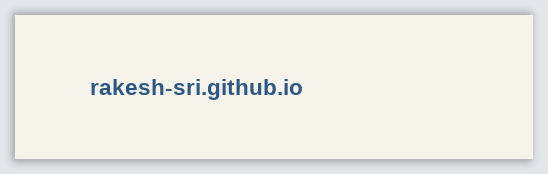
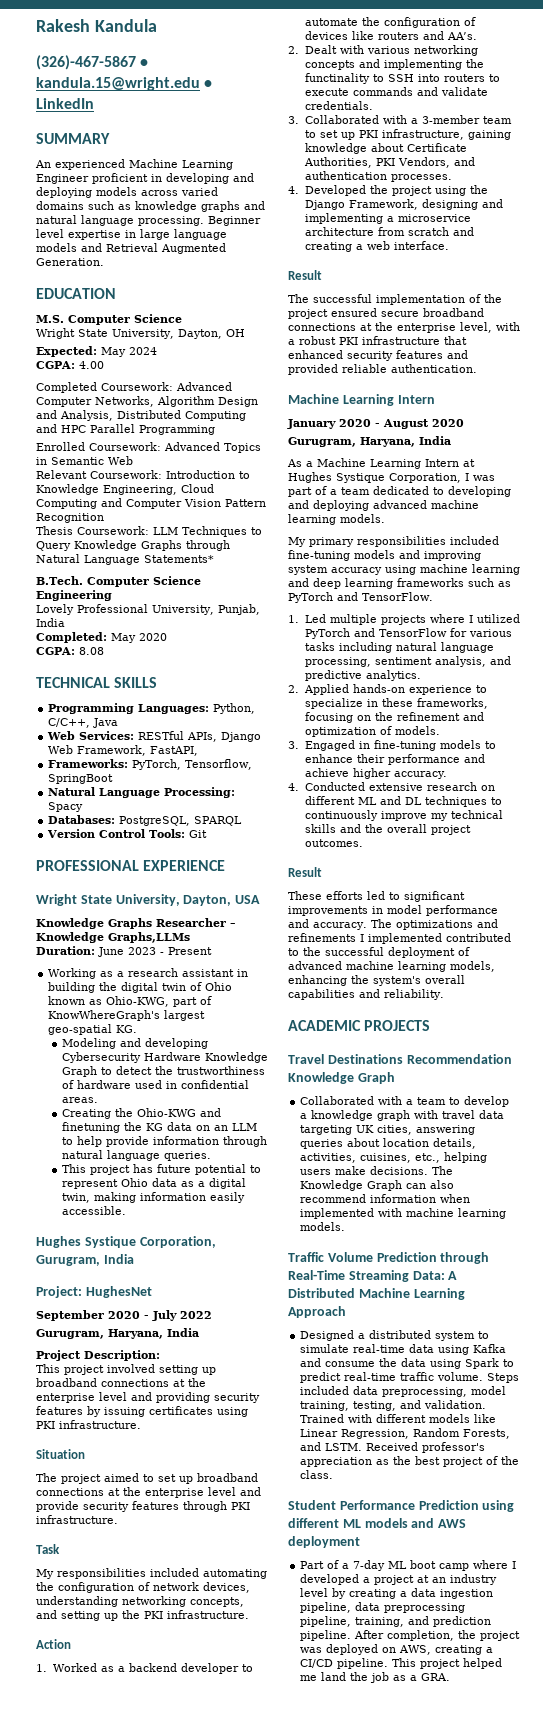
- rakesh-sri.github.io
+ Rakesh Kandula
+ (326)-467-5867 • kandula.15@wright.edu • LinkedIn
+ SUMMARY
+ An experienced Machine Learning Engineer proficient in developing and deploying models across varied domains such as knowledge graphs and natural language processing. Beginner level expertise in large language models and Retrieval Augmented Generation.
+ EDUCATION
+ M.S. Computer Science
+ Wright State University, Dayton, OH
+ Expected: May 2024
+ CGPA: 4.00
+ Completed Coursework: Advanced Computer Networks, Algorithm Design and Analysis, Distributed Computing and HPC Parallel Programming
+ Enrolled Coursework: Advanced Topics in Semantic Web
+ Relevant Coursework: Introduction to Knowledge Engineering, Cloud Computing and Computer Vision Pattern Recognition
+ Thesis Coursework: LLM Techniques to Query Knowledge Graphs through Natural Language Statements*
+ B.Tech. Computer Science Engineering
+ Lovely Professional University, Punjab, India
+ Completed: May 2020
+ CGPA: 8.08
+ TECHNICAL SKILLS
+ Programming Languages: Python, C/C++, Java
+ Web Services: RESTful APIs, Django Web Framework, FastAPI,
+ Frameworks: PyTorch, Tensorflow, SpringBoot
+ Natural Language Processing: Spacy
+ Databases: PostgreSQL, SPARQL
+ Version Control Tools: Git
+ PROFESSIONAL EXPERIENCE
+ Wright State University, Dayton, USA
+ Knowledge Graphs Researcher – Knowledge Graphs,LLMs
+ Duration: June 2023 - Present
+ Working as a research assistant in building the digital twin of Ohio known as Ohio-KWG, part of KnowWhereGraph's largest geo-spatial KG.
+ Modeling and developing Cybersecurity Hardware Knowledge Graph to detect the trustworthiness of hardware used in confidential areas.
+ Creating the Ohio-KWG and finetuning the KG data on an LLM to help provide information through natural language queries.
+ This project has future potential to represent Ohio data as a digital twin, making information easily accessible.
+ Hughes Systique Corporation, Gurugram, India
+ Project: HughesNet
+ September 2020 - July 2022
+ Gurugram, Haryana, India
+ Project Description:
+ This project involved setting up broadband connections at the enterprise level and providing security features by issuing certificates using PKI infrastructure.
+ Situation
+ The project aimed to set up broadband connections at the enterprise level and provide security features through PKI infrastructure.
+ Task
+ My responsibilities included automating the configuration of network devices, understanding networking concepts, and setting up the PKI infrastructure.
+ Action
+ 1. Worked as a backend developer to automate the configuration of devices like routers and AA’s.
+ 2. Dealt with various networking concepts and implementing the functinality to SSH into routers to execute commands and validate credentials.
+ 3. Collaborated with a 3-member team to set up PKI infrastructure, gaining knowledge about Certificate Authorities, PKI Vendors, and authentication processes.
+ 4. Developed the project using the Django Framework, designing and implementing a microservice architecture from scratch and creating a web interface.
+ Result
+ The successful implementation of the project ensured secure broadband connections at the enterprise level, with a robust PKI infrastructure that enhanced security features and provided reliable authentication.
+ Machine Learning Intern
+ January 2020 - August 2020
+ Gurugram, Haryana, India
+ As a Machine Learning Intern at Hughes Systique Corporation, I was part of a team dedicated to developing and deploying advanced machine learning models.
+ My primary responsibilities included fine-tuning models and improving system accuracy using machine learning and deep learning frameworks such as PyTorch and TensorFlow.
+ 1. Led multiple projects where I utilized PyTorch and TensorFlow for various tasks including natural language processing, sentiment analysis, and predictive analytics.
+ 2. Applied hands-on experience to specialize in these frameworks, focusing on the refinement and optimization of models.
+ 3. Engaged in fine-tuning models to enhance their performance and achieve higher accuracy.
+ 4. Conducted extensive research on different ML and DL techniques to continuously improve my technical skills and the overall project outcomes.
+ Result
+ These efforts led to significant improvements in model performance and accuracy. The optimizations and refinements I implemented contributed to the successful deployment of advanced machine learning models, enhancing the system's overall capabilities and reliability.
+ ACADEMIC PROJECTS
+ Travel Destinations Recommendation Knowledge Graph
+ Collaborated with a team to develop a knowledge graph with travel data targeting UK cities, answering queries about location details, activities, cuisines, etc., helping users make decisions. The Knowledge Graph can also recommend information when implemented with machine learning models.
+ Traffic Volume Prediction through Real-Time Streaming Data: A Distributed Machine Learning Approach
+ Designed a distributed system to simulate real-time data using Kafka and consume the data using Spark to predict real-time traffic volume. Steps included data preprocessing, model training, testing, and validation. Trained with different models like Linear Regression, Random Forests, and LSTM. Received professor's appreciation as the best project of the class.
+ Student Performance Prediction using different ML models and AWS deployment
+ Part of a 7-day ML boot camp where I developed a project at an industry level by creating a data ingestion pipeline, data preprocessing pipeline, training, and prediction pipeline. After completion, the project was deployed on AWS, creating a CI/CD pipeline. This project helped me land the job as a GRA.

